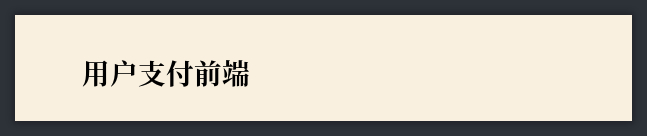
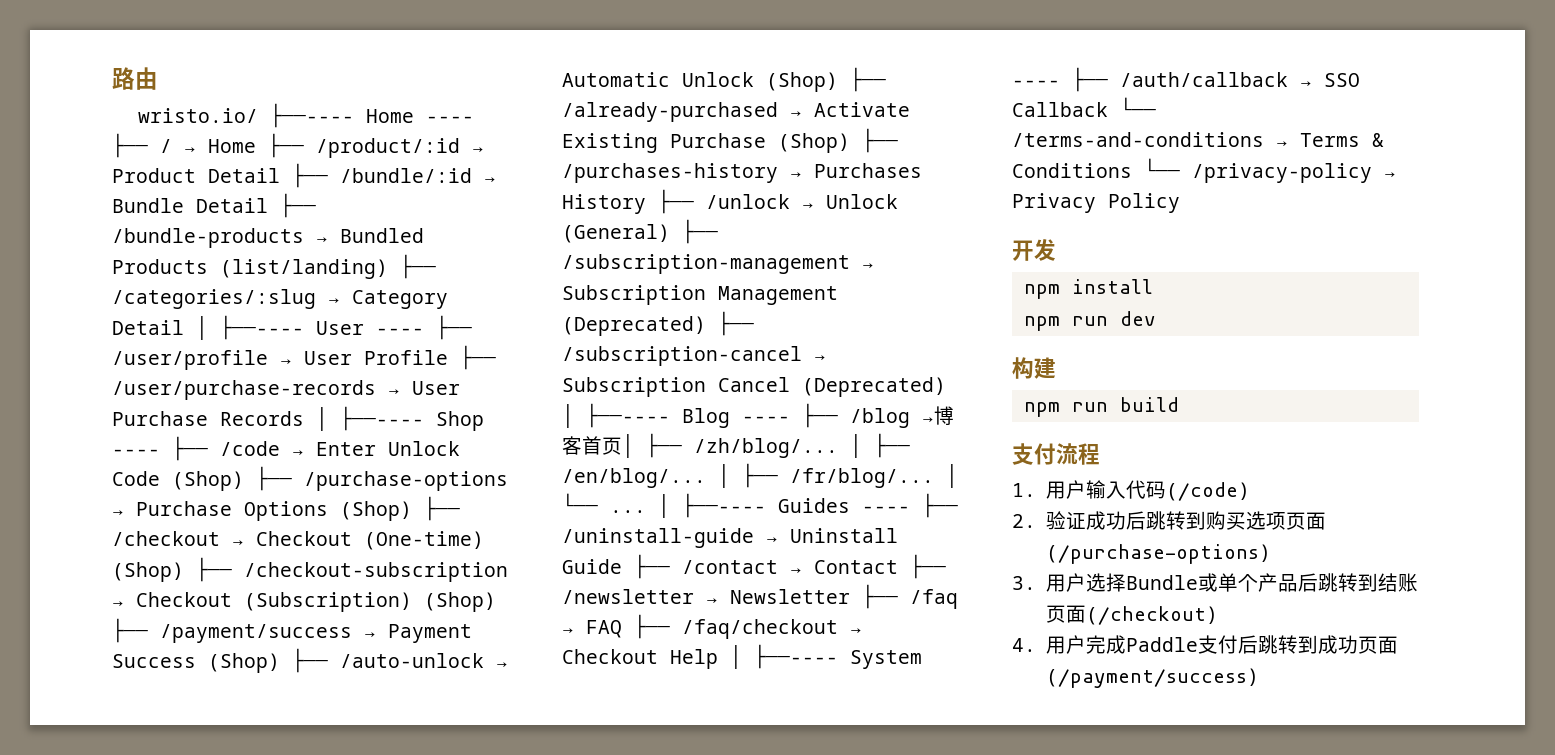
- 用户支付前端
+ 路由
+ wristo.io/ ├──---- Home ---- ├── / → Home ├── /product/:id → Product Detail ├── /bundle/:id → Bundle Detail ├── /bundle-products → Bundled Products (list/landing) ├── /categories/:slug → Category Detail │ ├──---- User ---- ├── /user/profile → User Profile ├── /user/purchase-records → User Purchase Records │ ├──---- Shop ---- ├── /code → Enter Unlock Code (Shop) ├── /purchase-options → Purchase Options (Shop) ├── /checkout → Checkout (One-time) (Shop) ├── /checkout-subscription → Checkout (Subscription) (Shop) ├── /payment/success → Payment Success (Shop) ├── /auto-unlock → Automatic Unlock (Shop) ├── /already-purchased → Activate Existing Purchase (Shop) ├── /purchases-history → Purchases History ├── /unlock → Unlock (General) ├── /subscription-management → Subscription Management (Deprecated) ├── /subscription-cancel → Subscription Cancel (Deprecated) │ ├──---- Blog ---- ├── /blog →博客首页│ ├── /zh/blog/... │ ├── /en/blog/... │ ├── /fr/blog/... │ └── ... │ ├──---- Guides ---- ├── /uninstall-guide → Uninstall Guide ├── /contact → Contact ├── /newsletter → Newsletter ├── /faq → FAQ ├── /faq/checkout → Checkout Help │ ├──---- System ---- ├── /auth/callback → SSO Callback └── /terms-and-conditions → Terms & Conditions └── /privacy-policy → Privacy Policy
+ 开发
+ npm install
+ npm run dev
+ 构建
+ npm run build
+ 支付流程
+ 1.用户输入代码(/code)
+ 2.验证成功后跳转到购买选项页面(/purchase-options)
+ 3.用户选择Bundle或单个产品后跳转到结账页面(/checkout)
+ 4.用户完成Paddle支付后跳转到成功页面(/payment/success)

